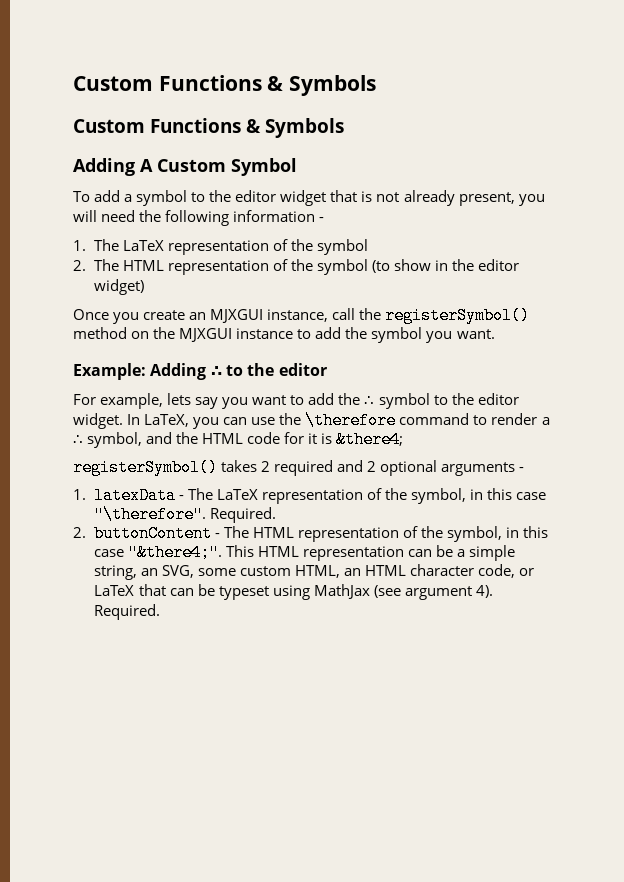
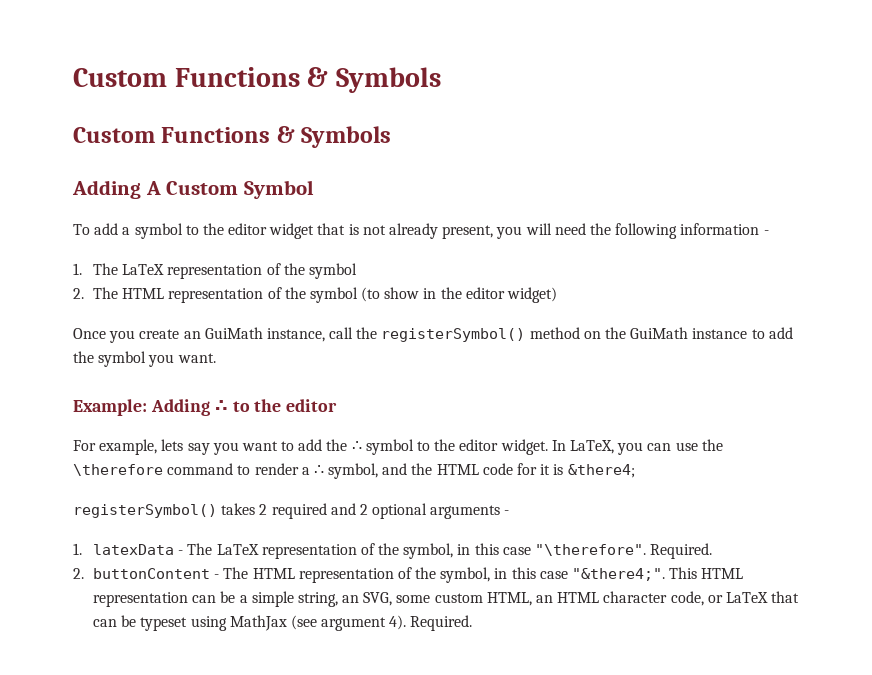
- Once you create an MJXGUI instance, call the registerSymbol() method on the MJXGUI instance to add the symbol you want.
+ Once you create an GuiMath instance, call the registerSymbol() method on the GuiMath instance to add the symbol you want.

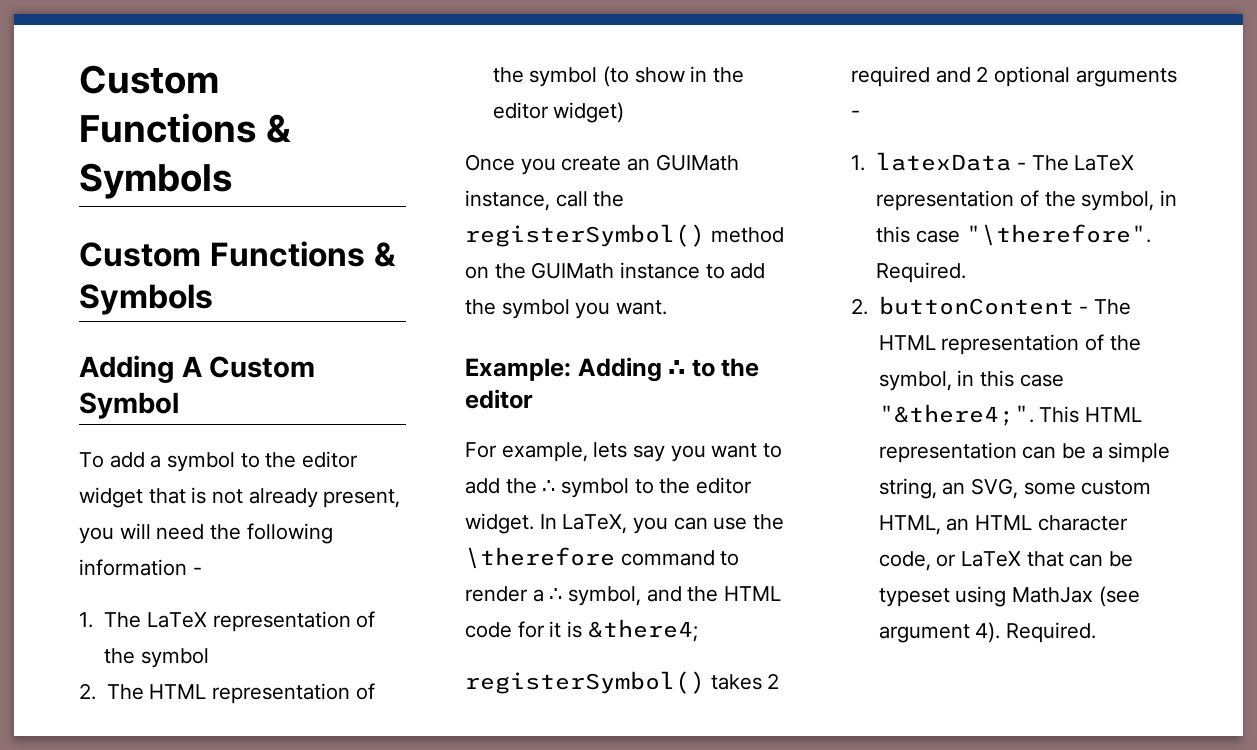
- Once you create an GuiMath instance, call the registerSymbol() method on the GuiMath instance to add the symbol you want.
+ Once you create an GUIMath instance, call the registerSymbol() method on the GUIMath instance to add the symbol you want.

